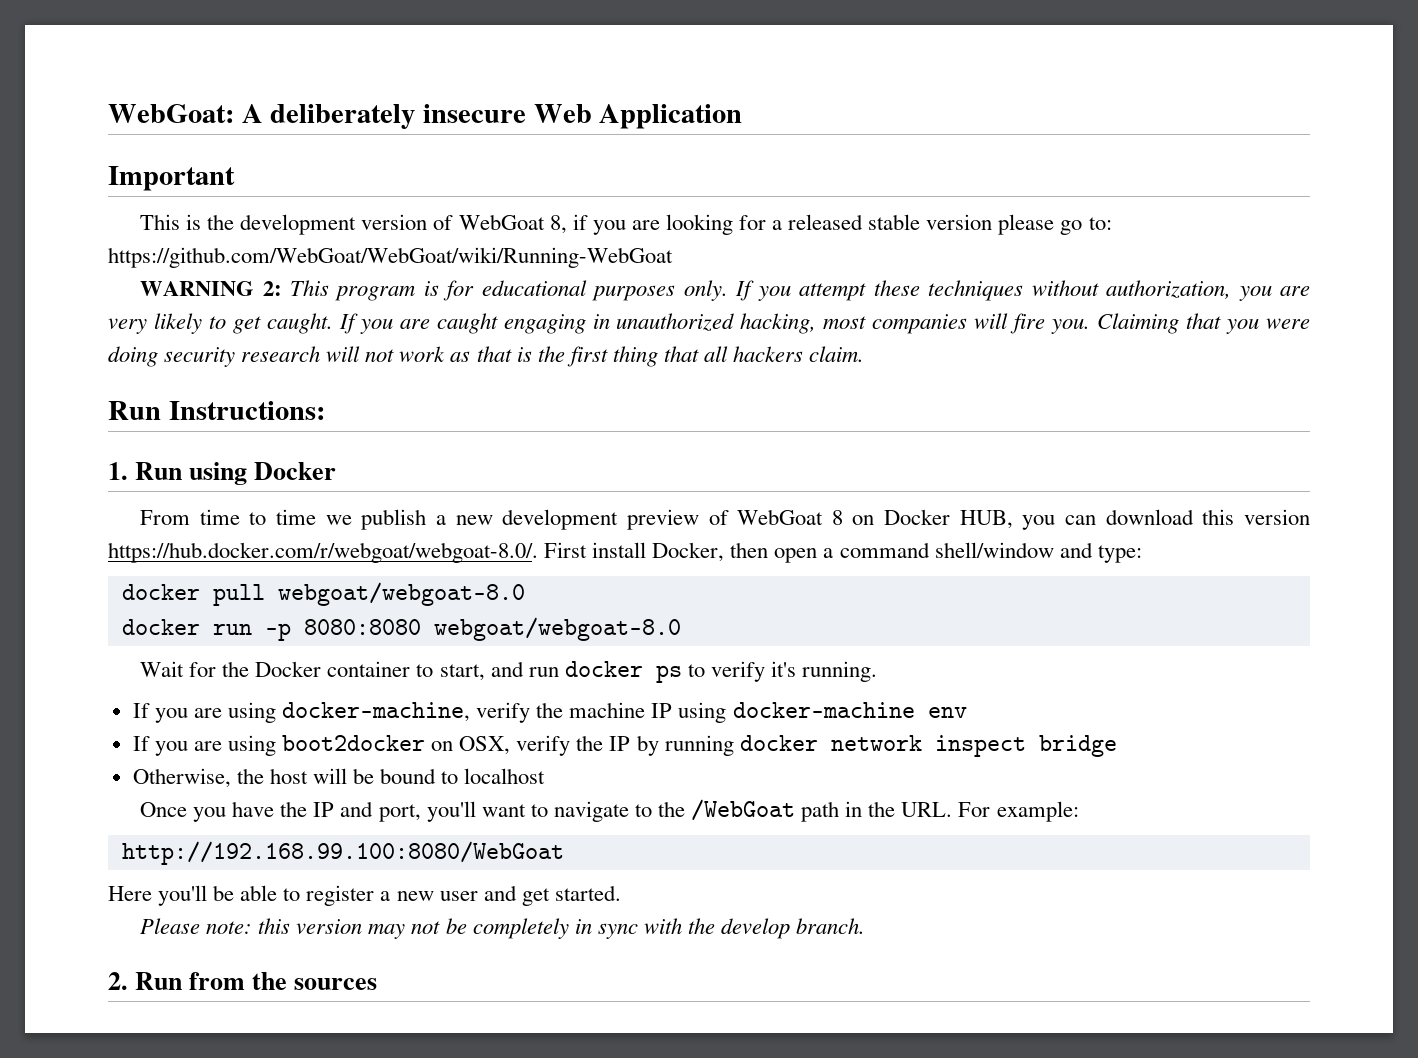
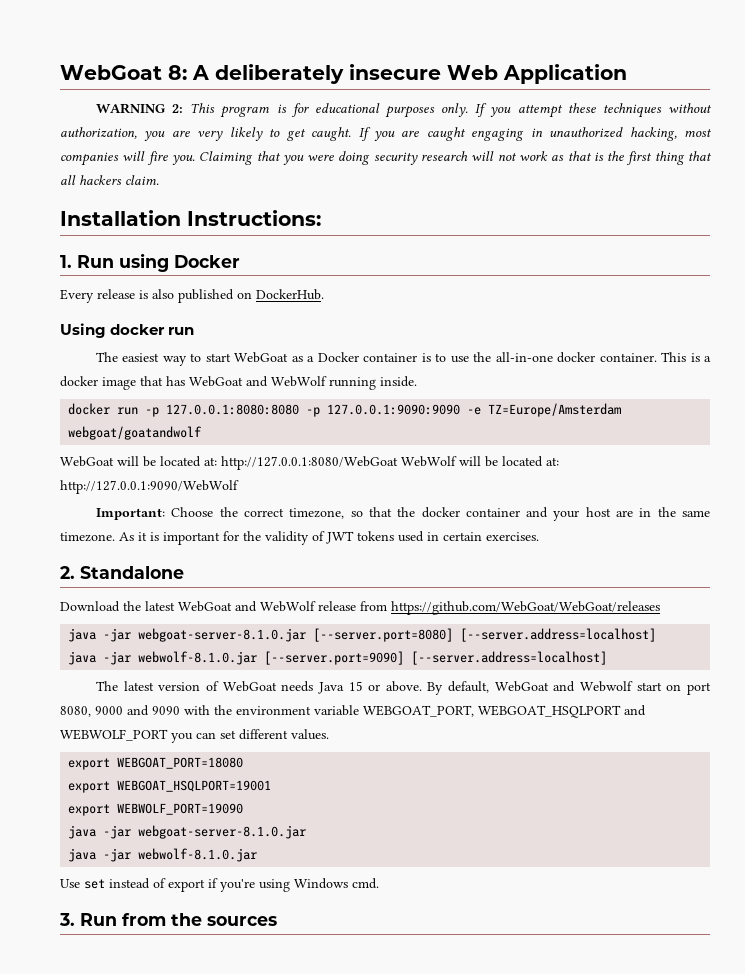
- WebGoat: A deliberately insecure Web Application
+ WebGoat 8: A deliberately insecure Web Application
- Important
- This is the development version of WebGoat 8, if you are looking for a released stable version please go to: https://github.com/WebGoat/WebGoat/wiki/Running-WebGoat
- Run Instructions:
+ Installation Instructions:
- From time to time we publish a new development preview of WebGoat 8 on Docker HUB, you can download this version https://hub.docker.com/r/webgoat/webgoat-8.0/. First install Docker, then open a command shell/window and type:
- docker pull webgoat/webgoat-8.0
- docker run -p 8080:8080 webgoat/webgoat-8.0
- Wait for the Docker container to start, and run docker ps to verify it's running.
- If you are using docker-machine, verify the machine IP using docker-machine env
- If you are using boot2docker on OSX, verify the IP by running docker network inspect bridge
- Otherwise, the host will be bound to localhost
- Once you have the IP and port, you'll want to navigate to the /WebGoat path in the URL. For example:
- http://192.168.99.100:8080/WebGoat
- Here you'll be able to register a new user and get started.
- Please note: this version may not be completely in sync with the develop branch.
- 2. Run from the sources
+ Every release is also published on DockerHub.
+ Using docker run
+ The easiest way to start WebGoat as a Docker container is to use the all-in-one docker container. This is a docker image that has WebGoat and WebWolf running inside.
+ docker run -p 127.0.0.1:8080:8080 -p 127.0.0.1:9090:9090 -e TZ=Europe/Amsterdam webgoat/goatandwolf
+ WebGoat will be located at: http://127.0.0.1:8080/WebGoat WebWolf will be located at: http://127.0.0.1:9090/WebWolf
+ Important: Choose the correct timezone, so that the docker container and your host are in the same timezone. As it is important for the validity of JWT tokens used in certain exercises.
+ 2. Standalone
+ Download the latest WebGoat and WebWolf release from https://github.com/WebGoat/WebGoat/releases
+ java -jar webgoat-server-8.1.0.jar [--server.port=8080] [--server.address=localhost]
+ java -jar webwolf-8.1.0.jar [--server.port=9090] [--server.address=localhost]
+ The latest version of WebGoat needs Java 15 or above. By default, WebGoat and Webwolf start on port 8080, 9000 and 9090 with the environment variable WEBGOAT_PORT, WEBGOAT_HSQLPORT and WEBWOLF_PORT you can set different values.
+ export WEBGOAT_PORT=18080
+ export WEBGOAT_HSQLPORT=19001
+ export WEBWOLF_PORT=19090
+ java -jar webgoat-server-8.1.0.jar
+ java -jar webwolf-8.1.0.jar
+ Use set instead of export if you're using Windows cmd.
+ 3. Run from the sources

